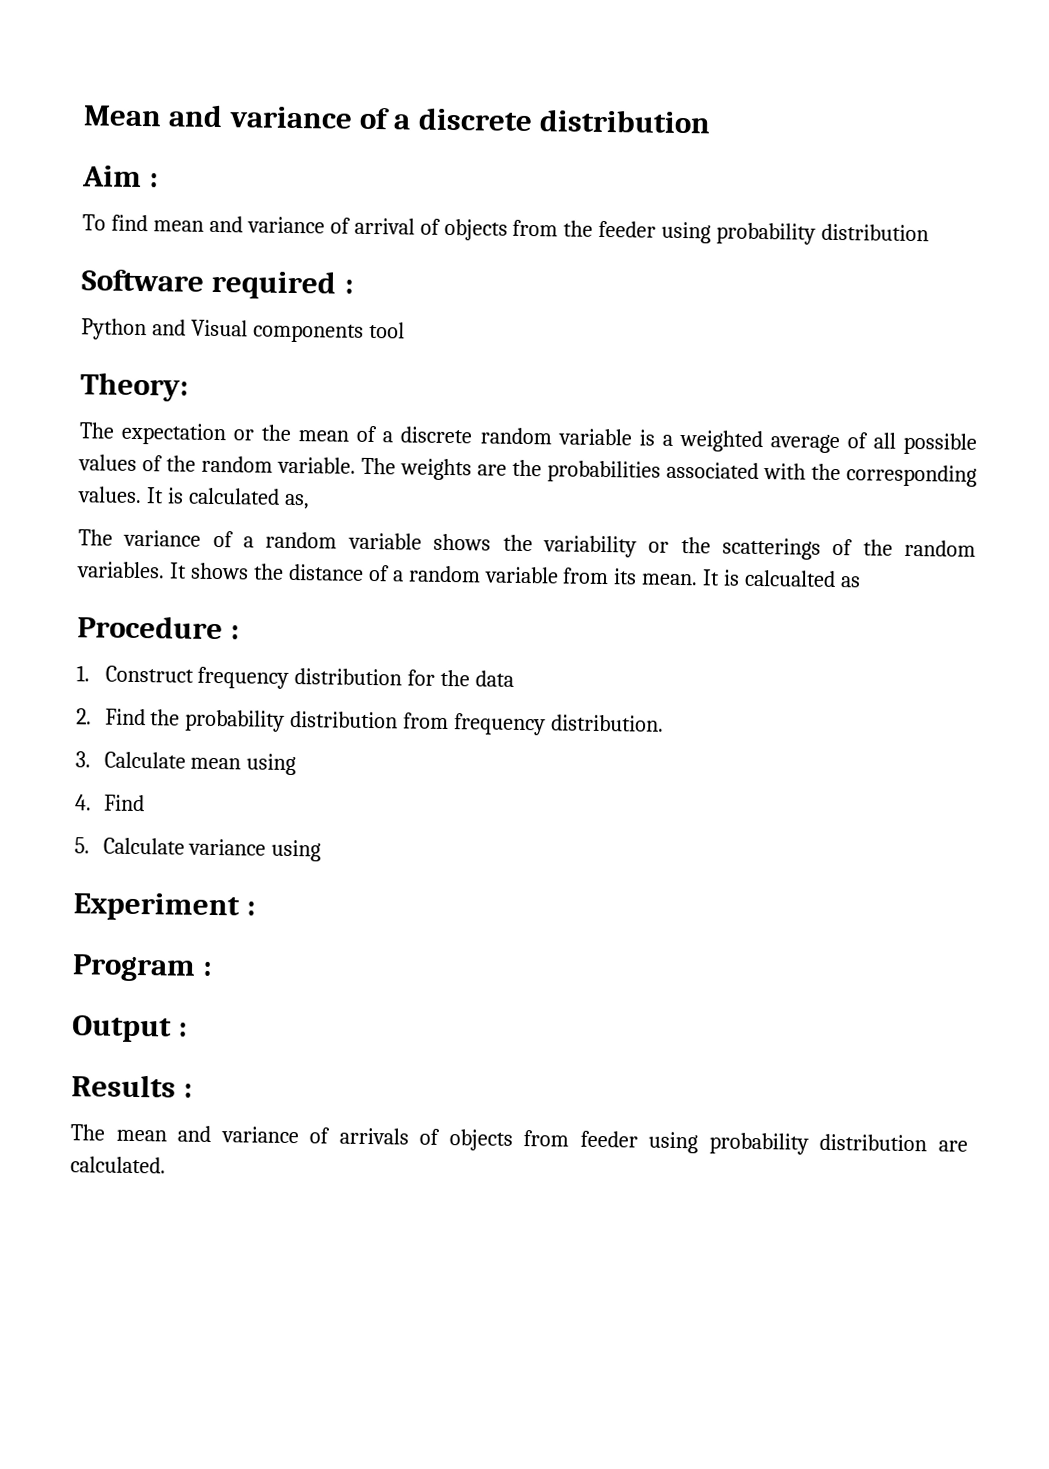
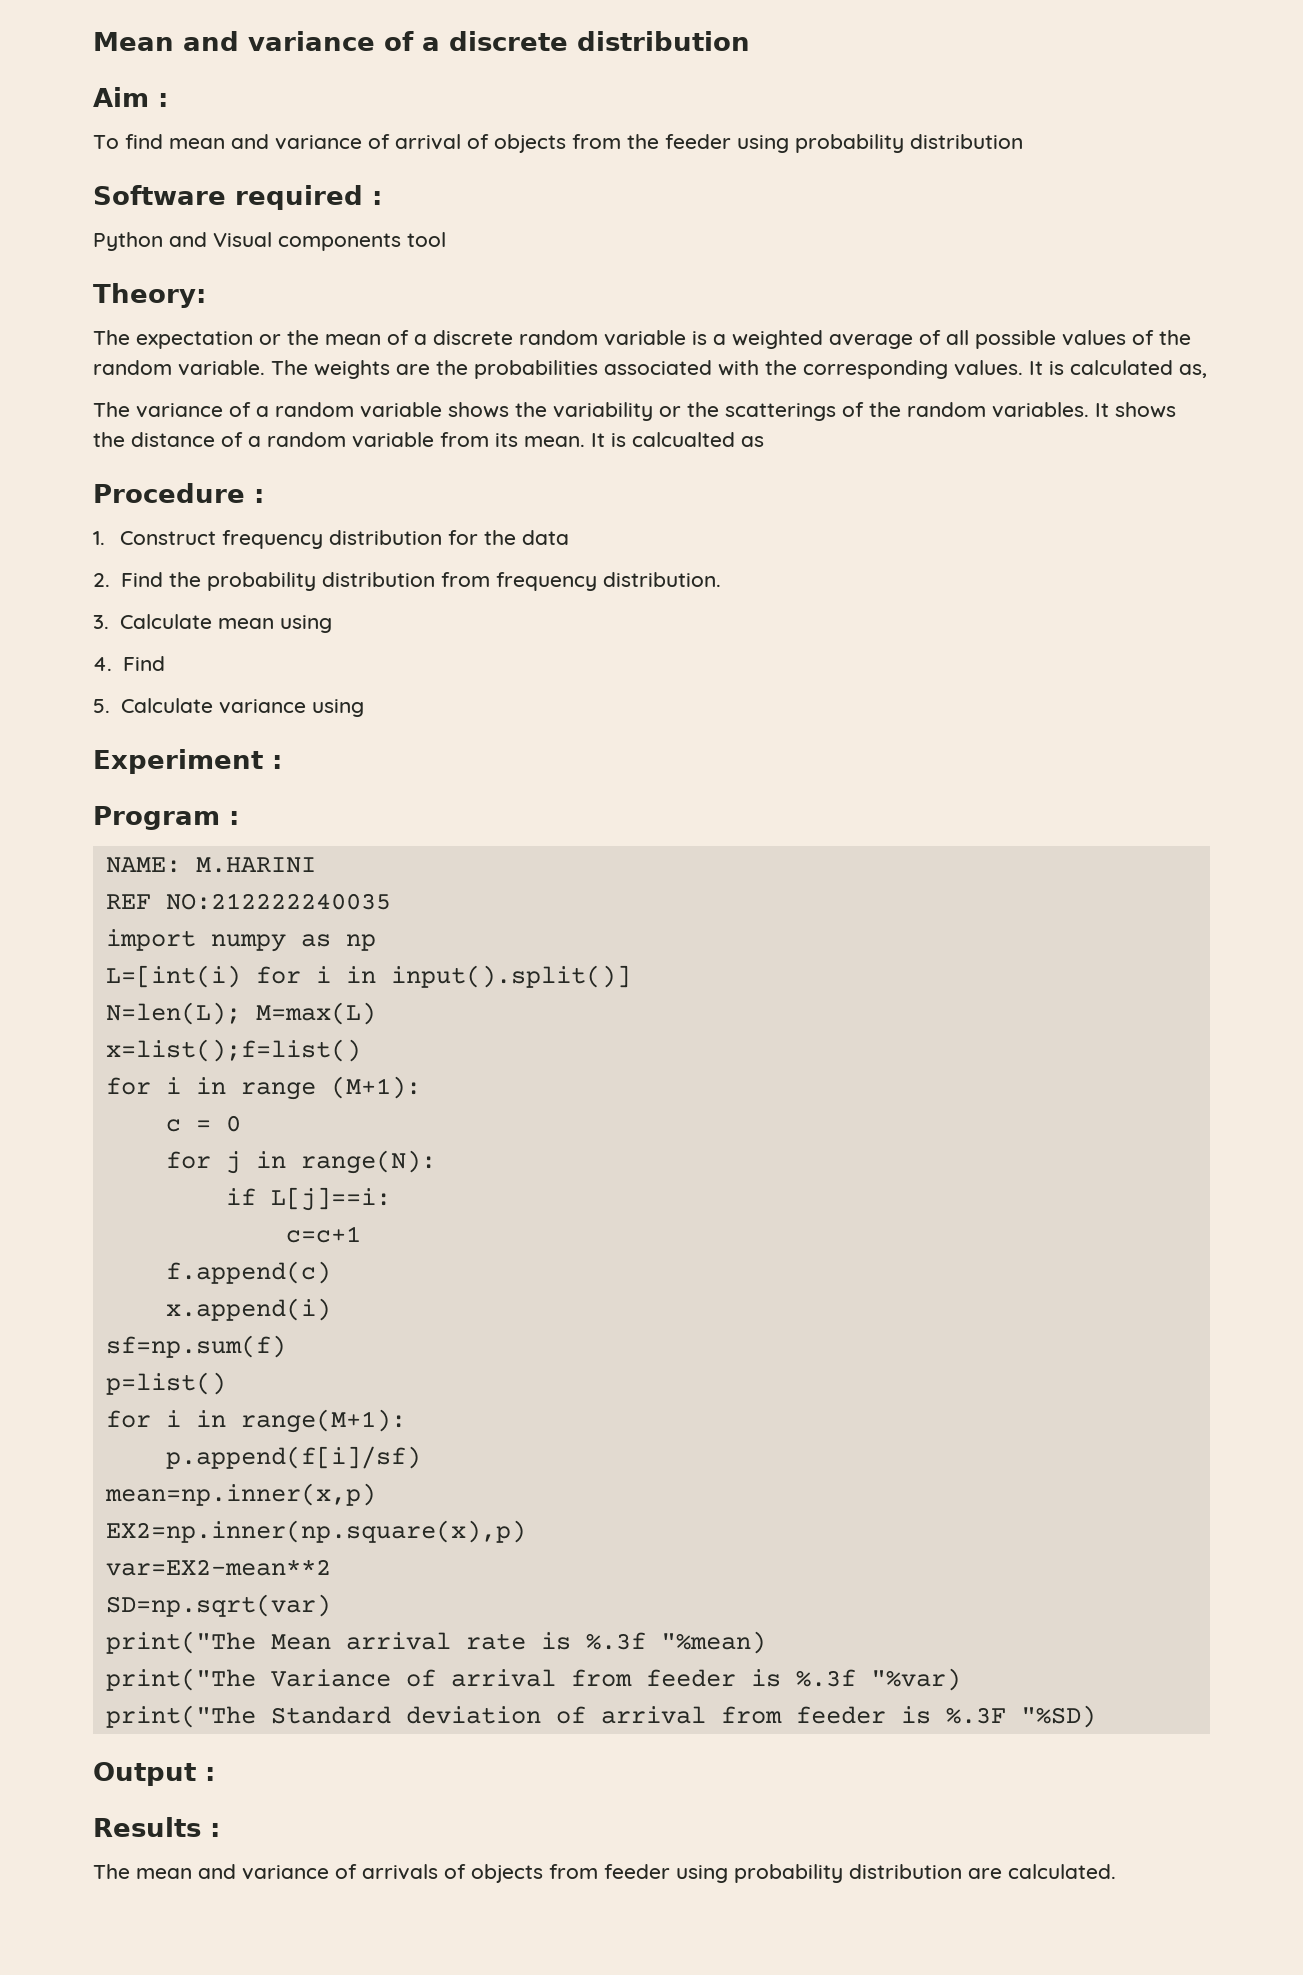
+ NAME: M.HARINI
+ REF NO:212222240035
+ import numpy as np
+ L=[int(i) for i in input().split()]
+ N=len(L); M=max(L)
+ x=list();f=list()
+ for i in range (M+1):
+ c = 0
+ for j in range(N):
+ if L[j]==i:
+ c=c+1
+ f.append(c)
+ x.append(i)
+ sf=np.sum(f)
+ p=list()
+ for i in range(M+1):
+ p.append(f[i]/sf)
+ mean=np.inner(x,p)
+ EX2=np.inner(np.square(x),p)
+ var=EX2-mean**2
+ SD=np.sqrt(var)
+ print("The Mean arrival rate is %.3f "%mean)
+ print("The Variance of arrival from feeder is %.3f "%var)
+ print("The Standard deviation of arrival from feeder is %.3F "%SD)

